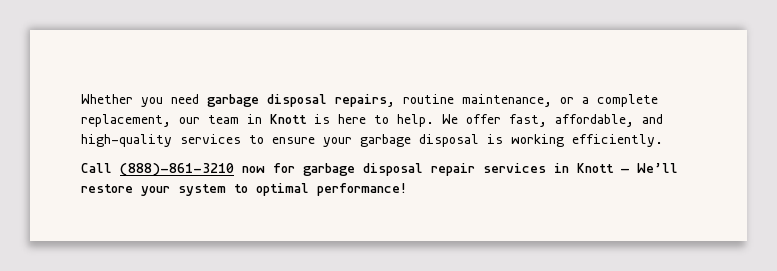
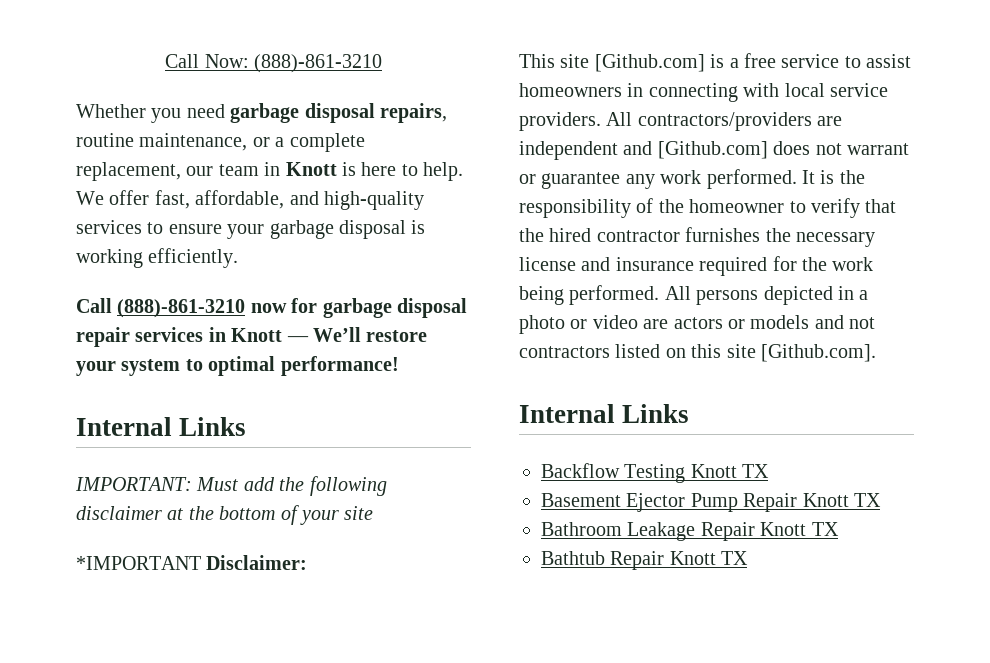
+ Call Now: (888)-861-3210
  Call (888)-861-3210 now for garbage disposal repair services in Knott — We’ll restore your system to optimal performance!
+ Internal Links
+ IMPORTANT: Must add the following disclaimer at the bottom of your site
+ *IMPORTANT Disclaimer:
+ This site [Github.com] is a free service to assist homeowners in connecting with local service providers. All contractors/providers are independent and [Github.com] does not warrant or guarantee any work performed. It is the responsibility of the homeowner to verify that the hired contractor furnishes the necessary license and insurance required for the work being performed. All persons depicted in a photo or video are actors or models and not contractors listed on this site [Github.com].
+ Internal Links
+ Backflow Testing Knott TX
+ Basement Ejector Pump Repair Knott TX
+ Bathroom Leakage Repair Knott TX
+ Bathtub Repair Knott TX

